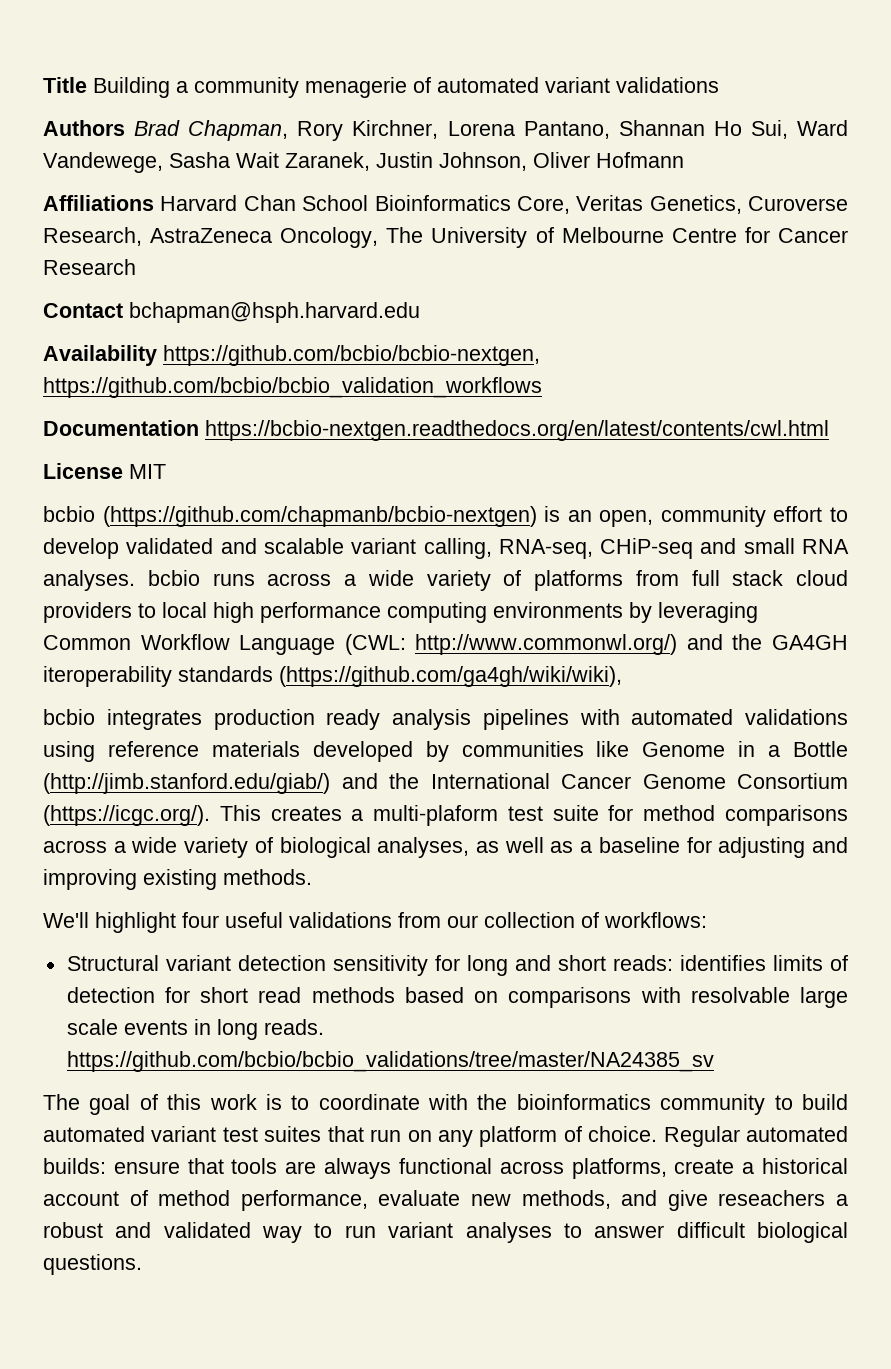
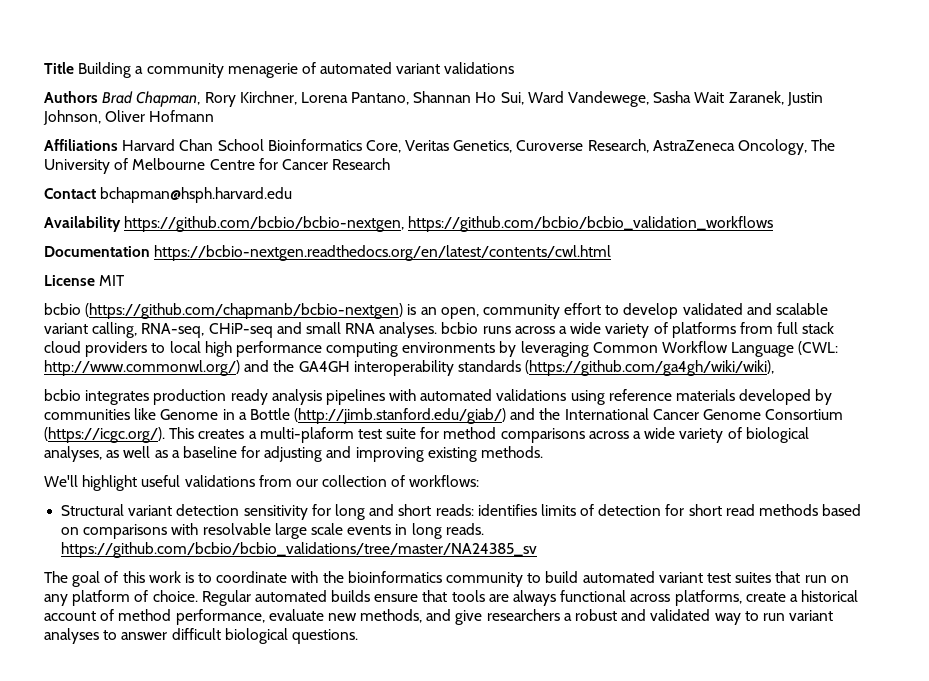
- bcbio (https://github.com/chapmanb/bcbio-nextgen) is an open, community effort to develop validated and scalable variant calling, RNA-seq, CHiP-seq and small RNA analyses. bcbio runs across a wide variety of platforms from full stack cloud providers to local high performance computing environments by leveraging Common Workflow Language (CWL: http://www.commonwl.org/) and the GA4GH iteroperability standards (https://github.com/ga4gh/wiki/wiki),
+ bcbio (https://github.com/chapmanb/bcbio-nextgen) is an open, community effort to develop validated and scalable variant calling, RNA-seq, CHiP-seq and small RNA analyses. bcbio runs across a wide variety of platforms from full stack cloud providers to local high performance computing environments by leveraging Common Workflow Language (CWL: http://www.commonwl.org/) and the GA4GH interoperability standards (https://github.com/ga4gh/wiki/wiki),
- We'll highlight four useful validations from our collection of workflows:
+ We'll highlight useful validations from our collection of workflows:
- Regular automated builds: ensure that tools are always functional across platforms, create a historical account of method performance, evaluate new methods, and give reseachers a robust and validated way to run variant analyses to answer difficult biological questions.
+ Regular automated builds ensure that tools are always functional across platforms, create a historical account of method performance, evaluate new methods, and give researchers a robust and validated way to run variant analyses to answer difficult biological questions.

